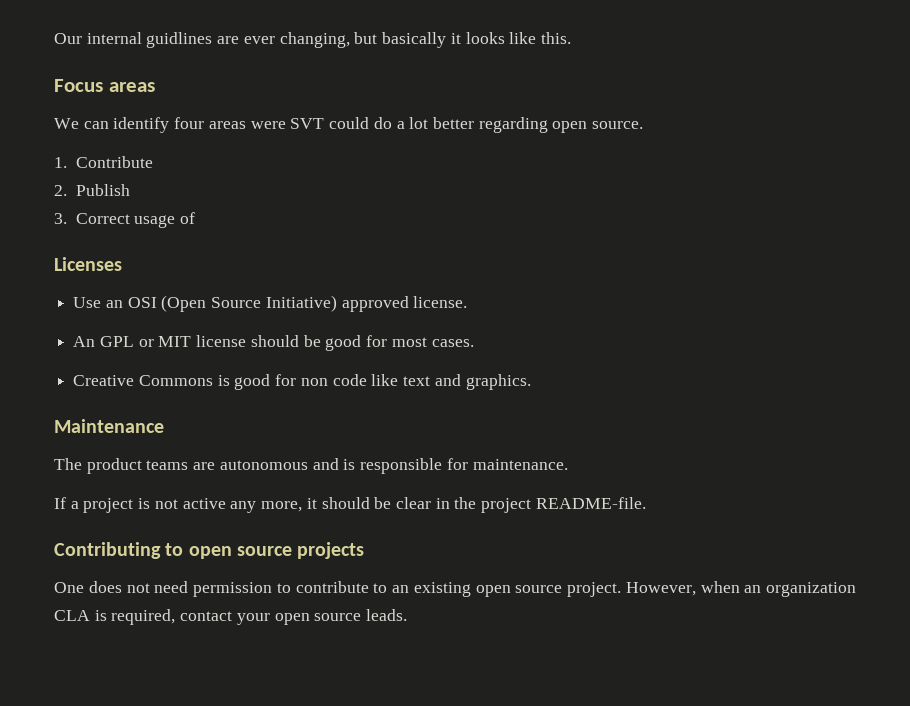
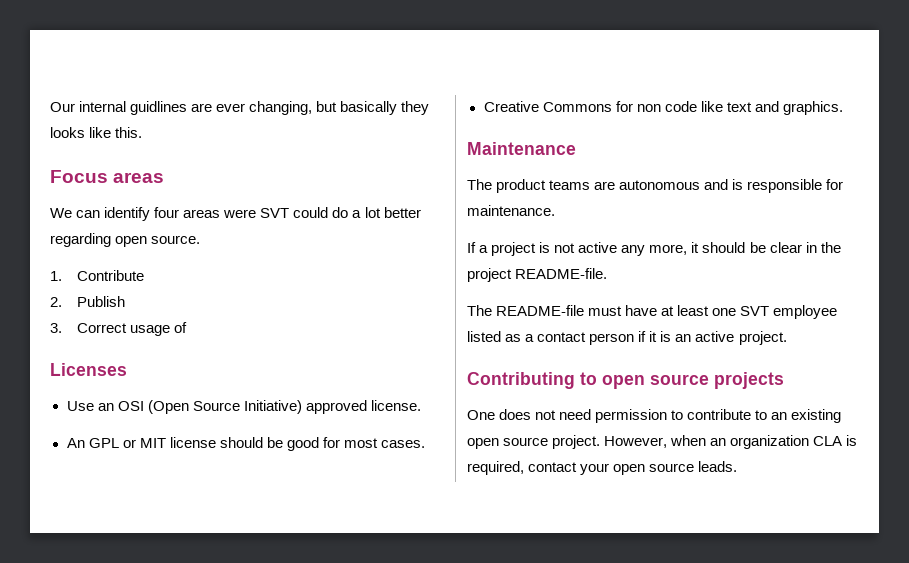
- Our internal guidlines are ever changing, but basically it looks like this.
+ Our internal guidlines are ever changing, but basically they looks like this.
- Creative Commons is good for non code like text and graphics.
+ Creative Commons for non code like text and graphics.
+ The README-file must have at least one SVT employee listed as a contact person if it is an active project.

